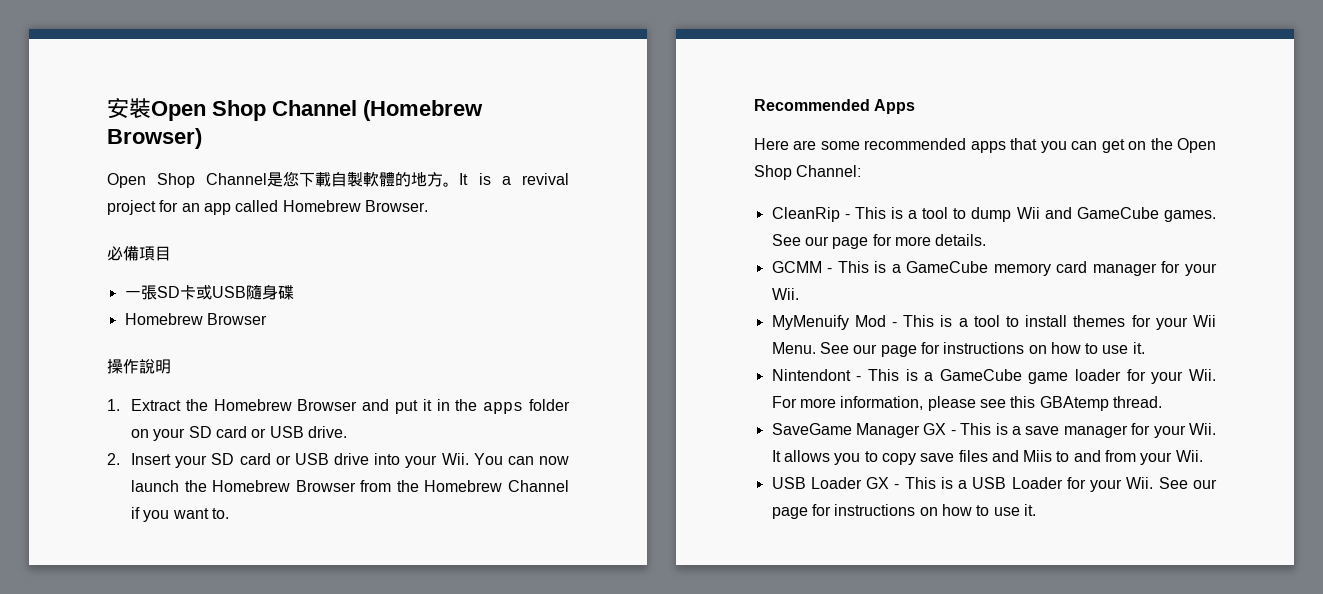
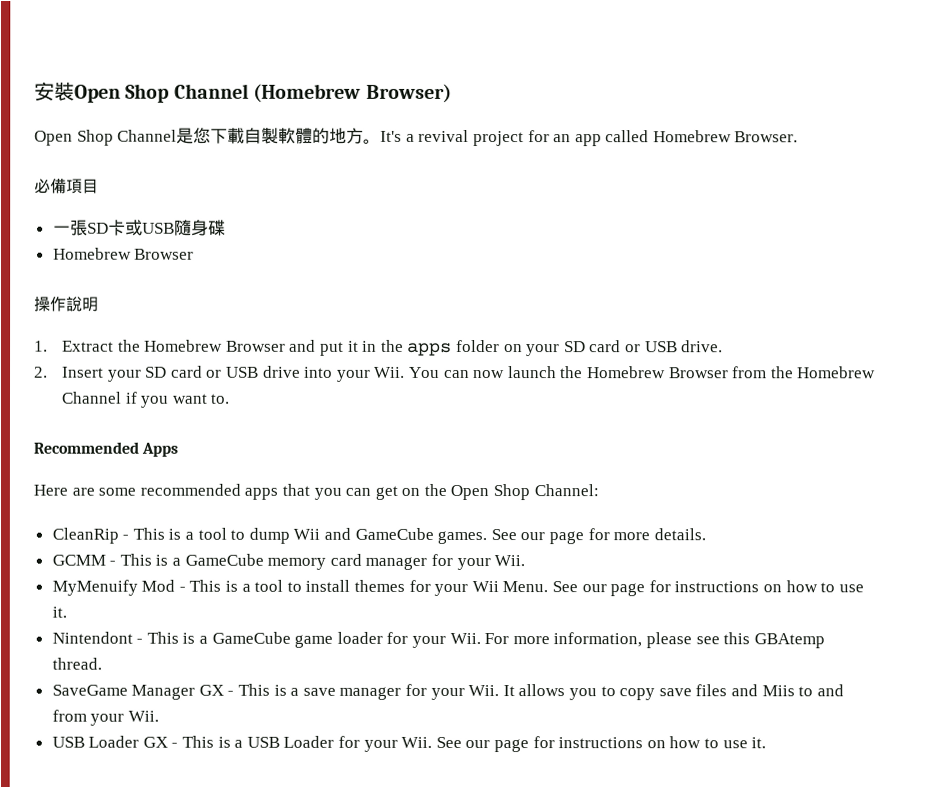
- It is a revival project for an app called Homebrew Browser.
+ It's a revival project for an app called Homebrew Browser.

